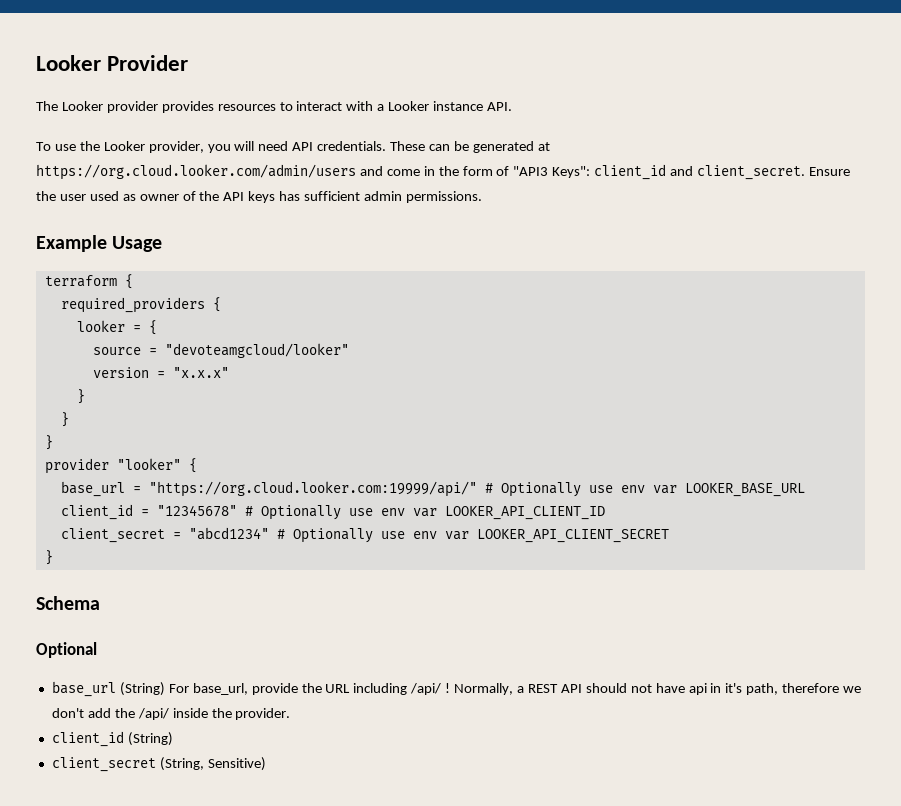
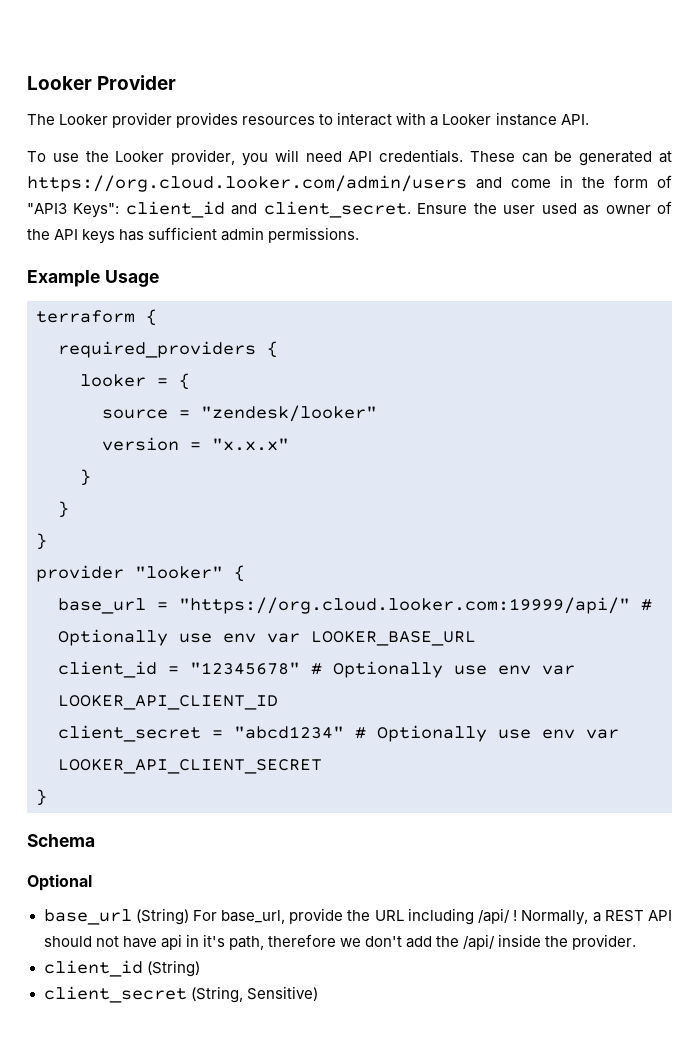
- source = "devoteamgcloud/looker"
+ source = "zendesk/looker"

